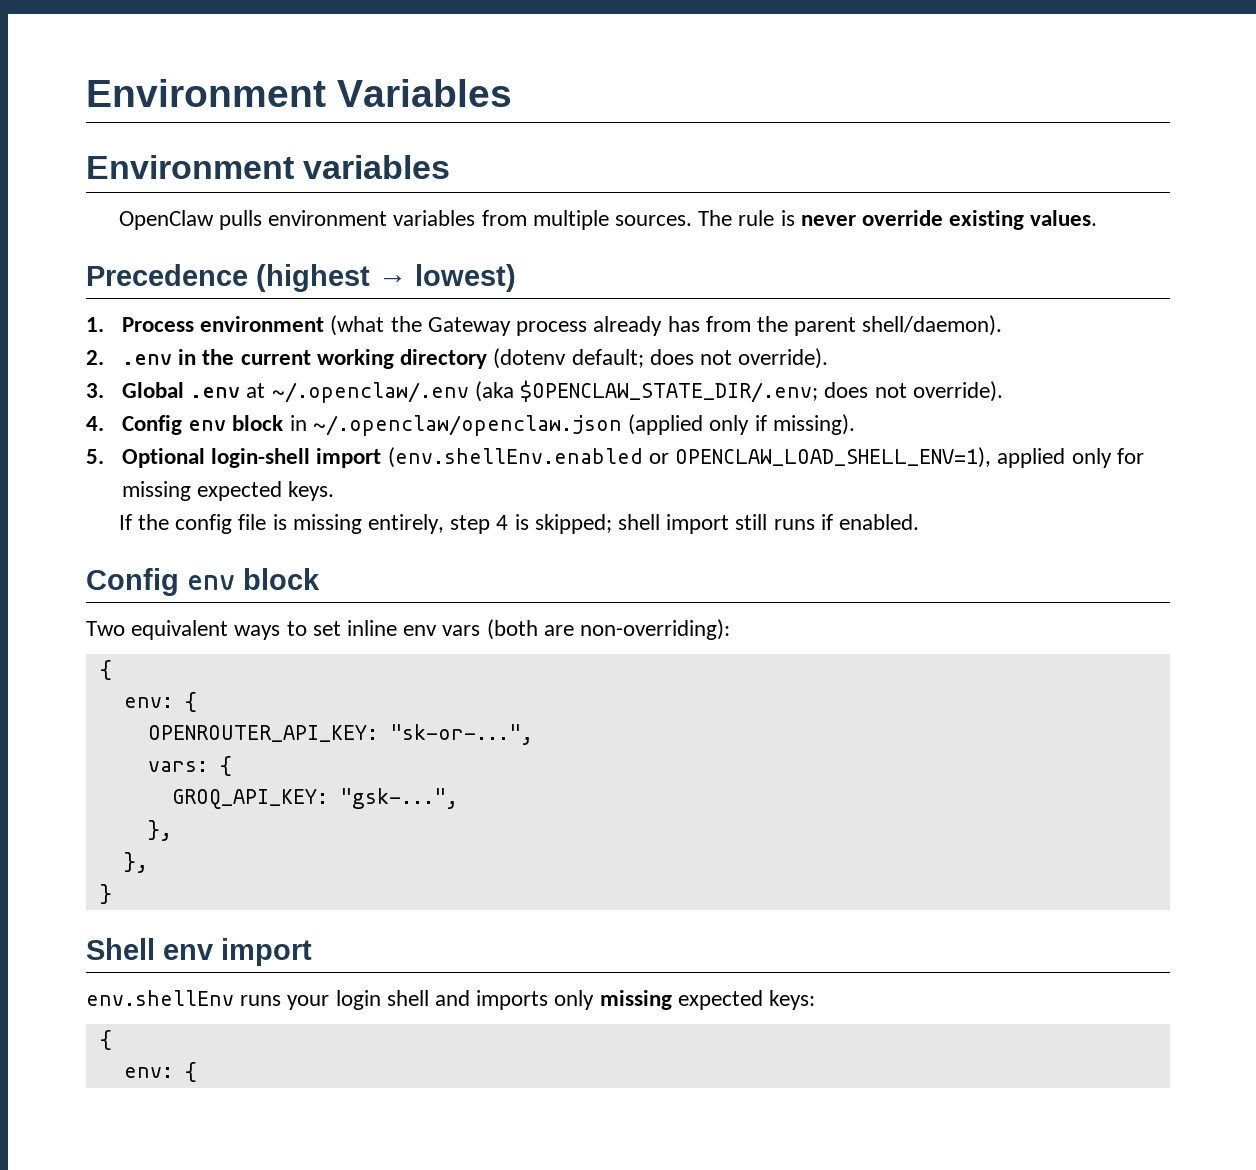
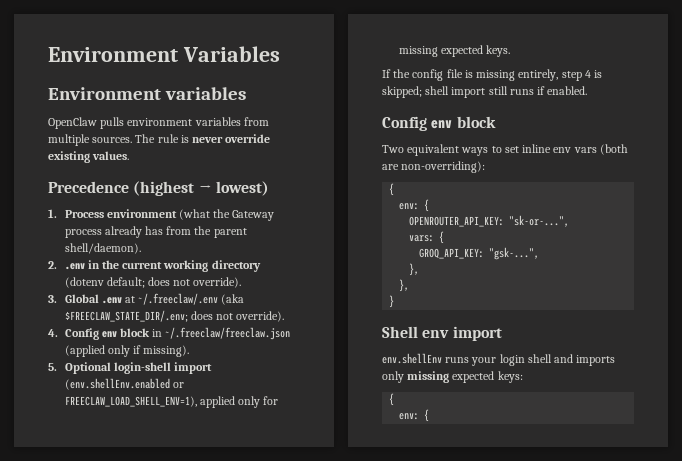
- 3. Global .env at ~/.openclaw/.env (aka $OPENCLAW_STATE_DIR/.env; does not override).
+ 3. Global .env at ~/.freeclaw/.env (aka $FREECLAW_STATE_DIR/.env; does not override).
- 4. Config env block in ~/.openclaw/openclaw.json (applied only if missing).
+ 4. Config env block in ~/.freeclaw/freeclaw.json (applied only if missing).
- 5. Optional login-shell import (env.shellEnv.enabled or OPENCLAW_LOAD_SHELL_ENV=1), applied only for missing expected keys.
+ 5. Optional login-shell import (env.shellEnv.enabled or FREECLAW_LOAD_SHELL_ENV=1), applied only for missing expected keys.

